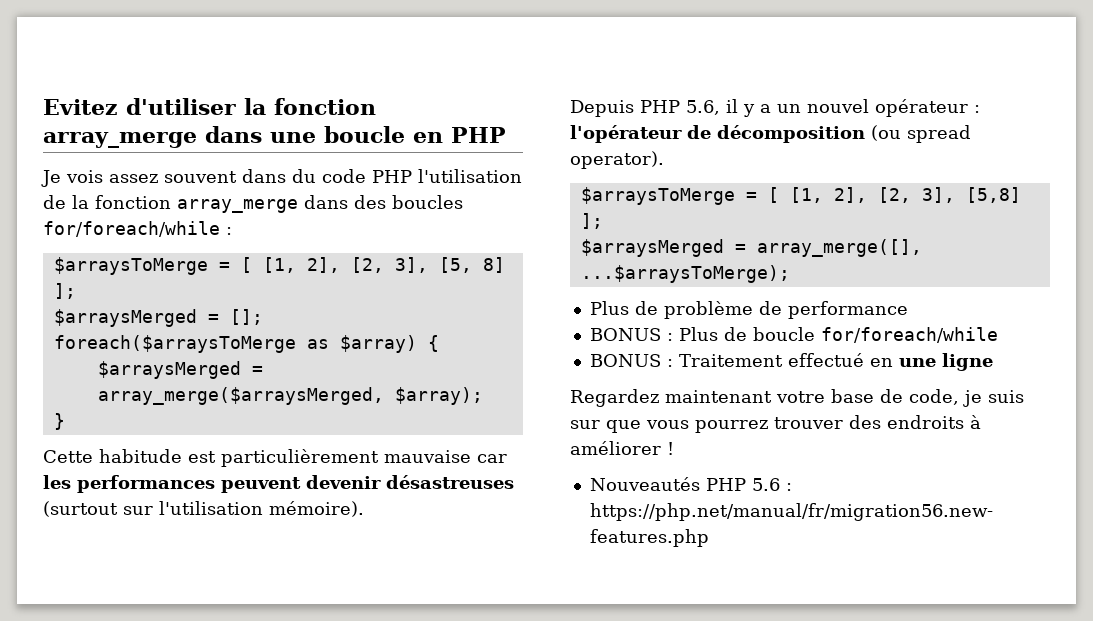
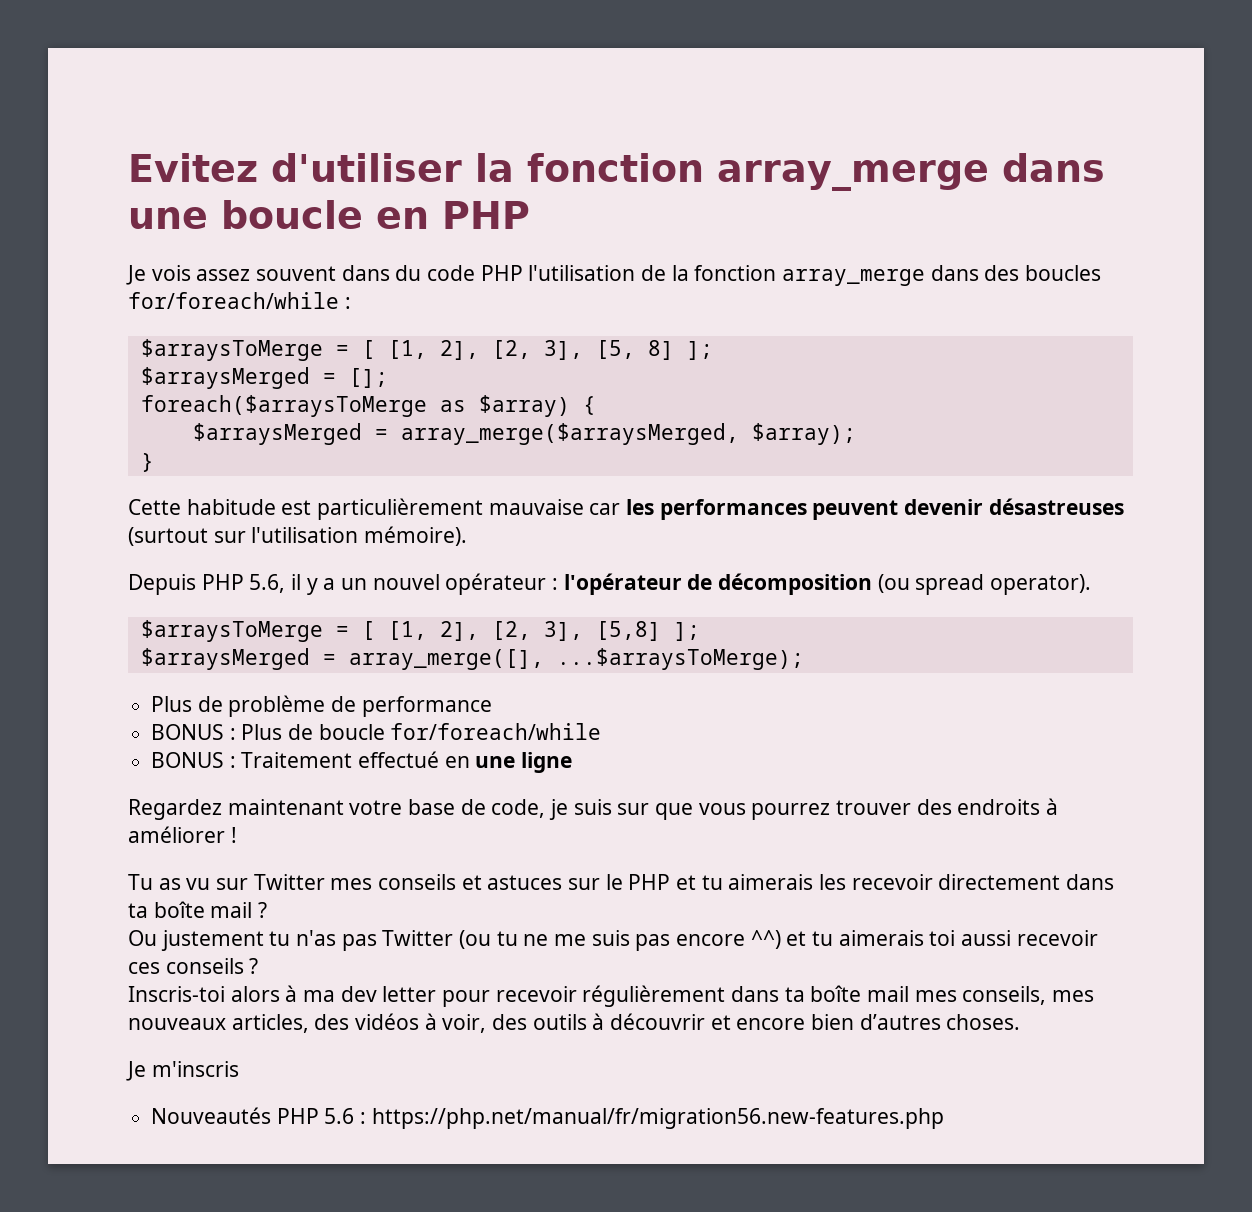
+ Tu as vu sur Twitter mes conseils et astuces sur le PHP et tu aimerais les recevoir directement dans ta boîte mail ?
+ Ou justement tu n'as pas Twitter (ou tu ne me suis pas encore ^^) et tu aimerais toi aussi recevoir ces conseils ?
+ Inscris-toi alors à ma dev letter pour recevoir régulièrement dans ta boîte mail mes conseils, mes nouveaux articles, des vidéos à voir, des outils à découvrir et encore bien d’autres choses.
+ Je m'inscris

